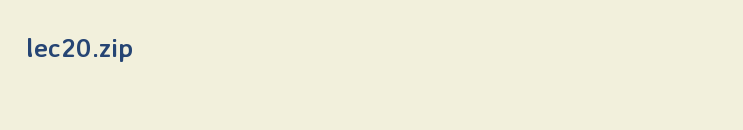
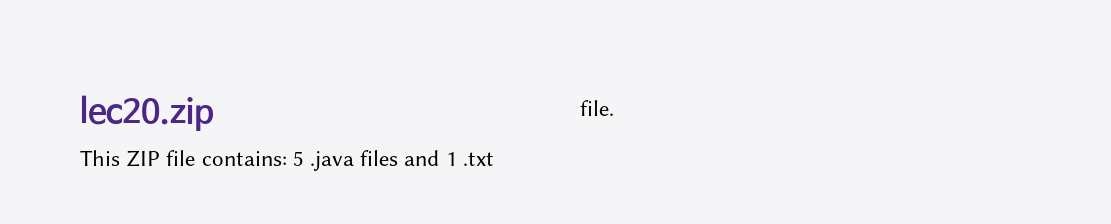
+ This ZIP file contains: 5 .java files and 1 .txt file.

